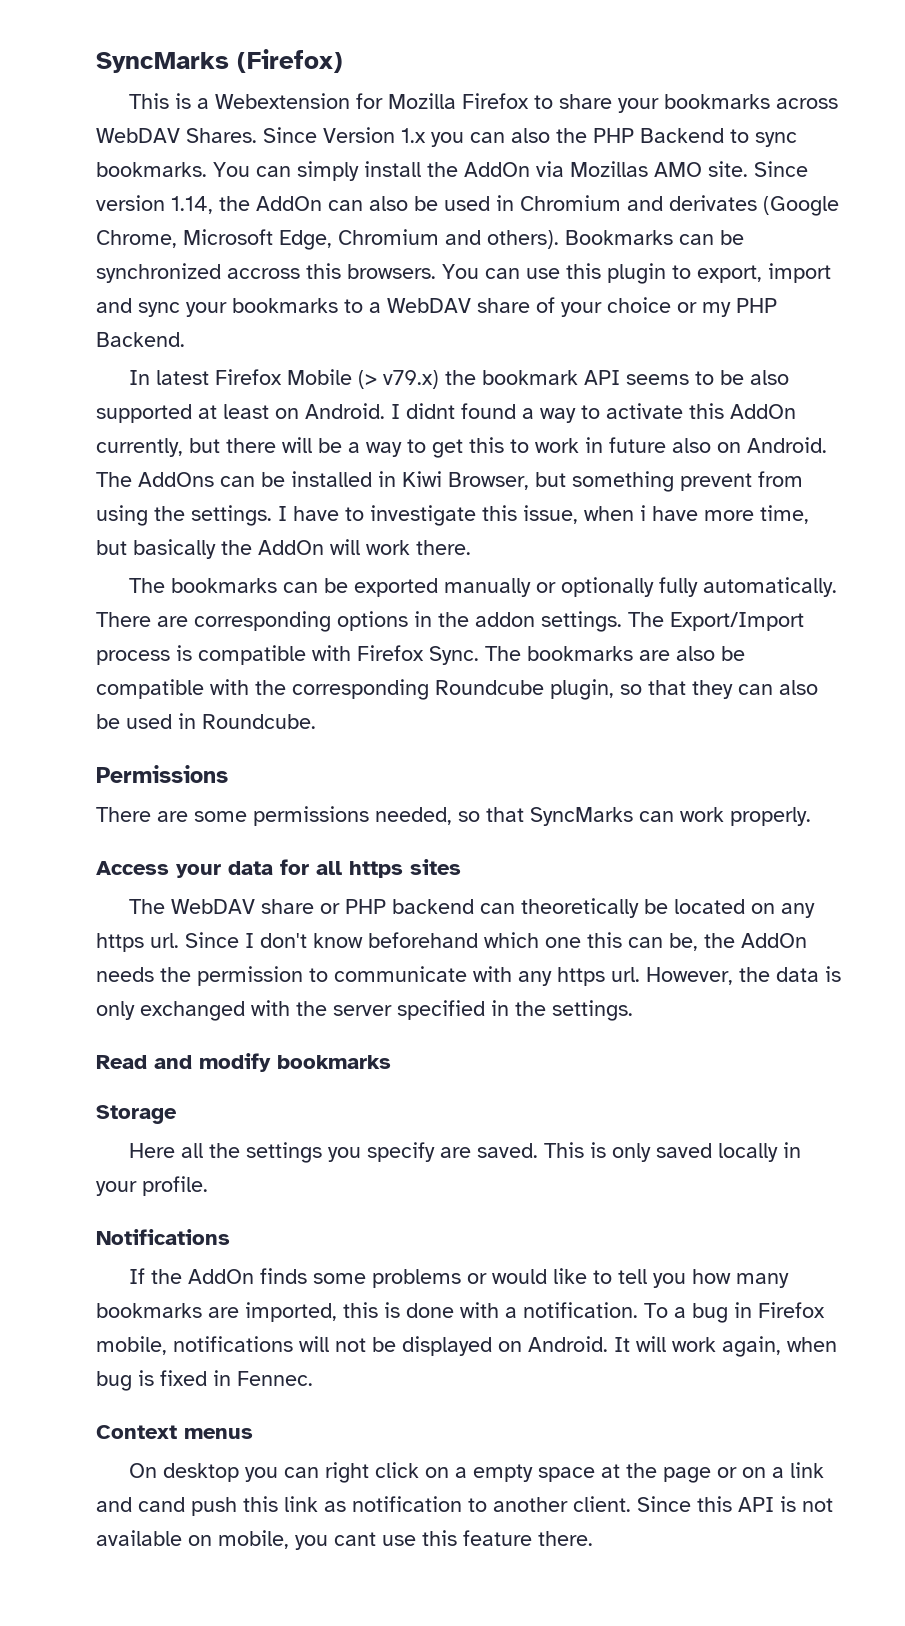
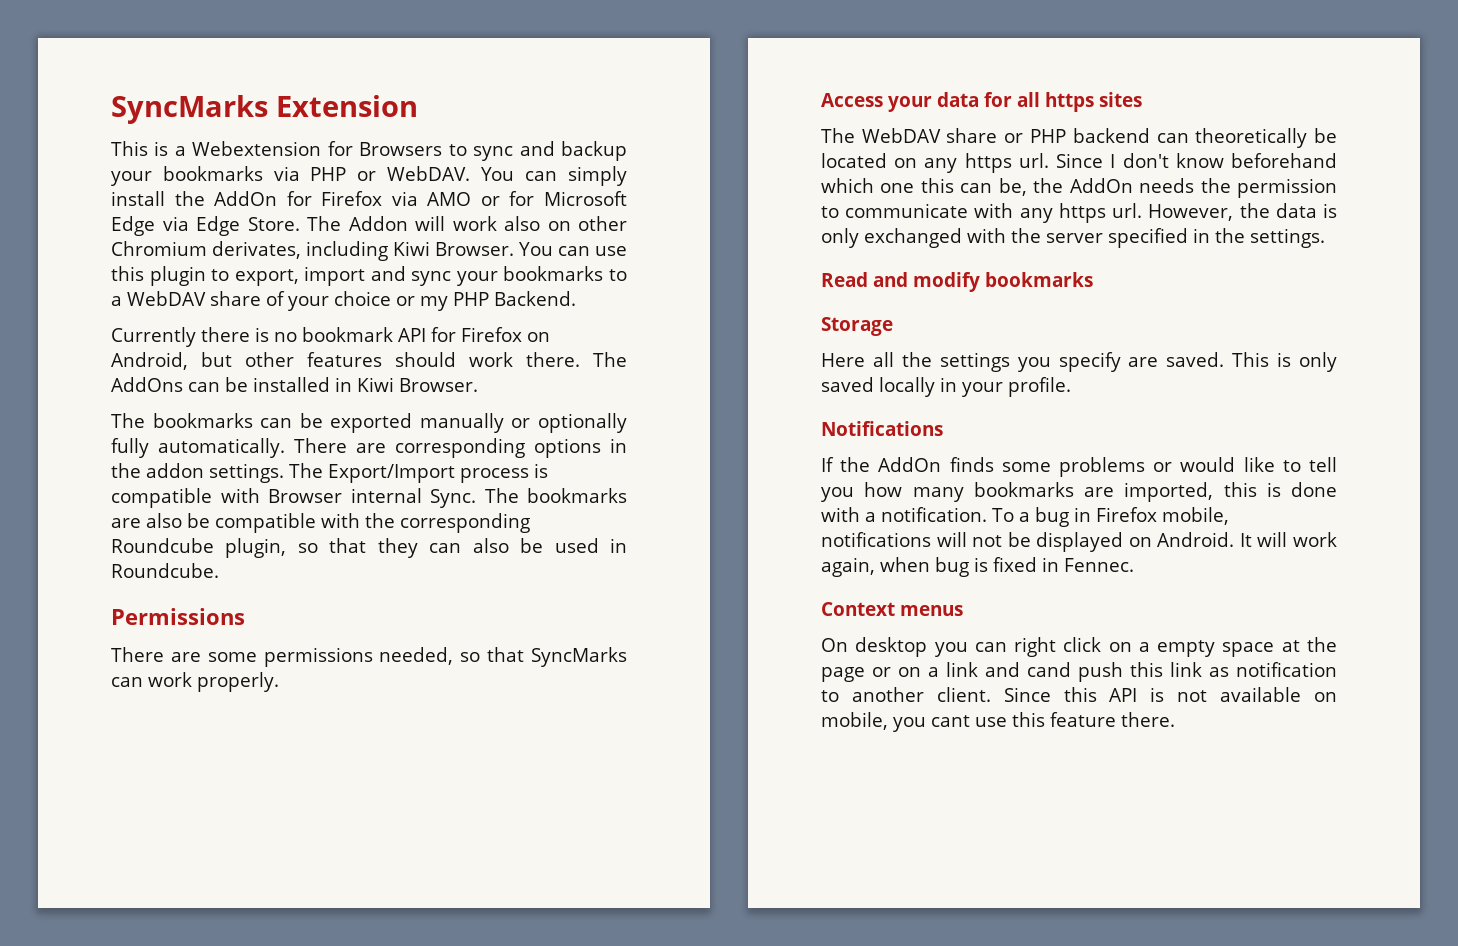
- SyncMarks (Firefox)
+ SyncMarks Extension
- This is a Webextension for Mozilla Firefox to share your bookmarks across WebDAV Shares. Since Version 1.x you can also the PHP Backend to sync bookmarks.
+ This is a Webextension for Browsers to sync and backup your bookmarks via PHP or WebDAV.
- You can simply install the AddOn via Mozillas AMO site. Since version 1.14, the AddOn can also be used in Chromium and derivates (Google Chrome, Microsoft Edge, Chromium and others). Bookmarks can be synchronized accross this browsers.
+ You can simply install the AddOn for Firefox via AMO or for Microsoft Edge via Edge Store. The Addon will work also on other Chromium derivates, including Kiwi Browser.
- In latest Firefox Mobile (> v79.x) the bookmark API seems to be also supported at least on Android. I didnt found a way to activate this AddOn currently, but there will be a way to get this to work in future also on Android.
+ Currently there is no bookmark API for Firefox on Android, but other features should work there.
- The AddOns can be installed in Kiwi Browser, but something prevent from using the settings. I have to investigate this issue, when i have more time, but basically the AddOn will work there.
+ The AddOns can be installed in Kiwi Browser.
- The Export/Import process is compatible with Firefox Sync.
+ The Export/Import process is compatible with Browser internal Sync.

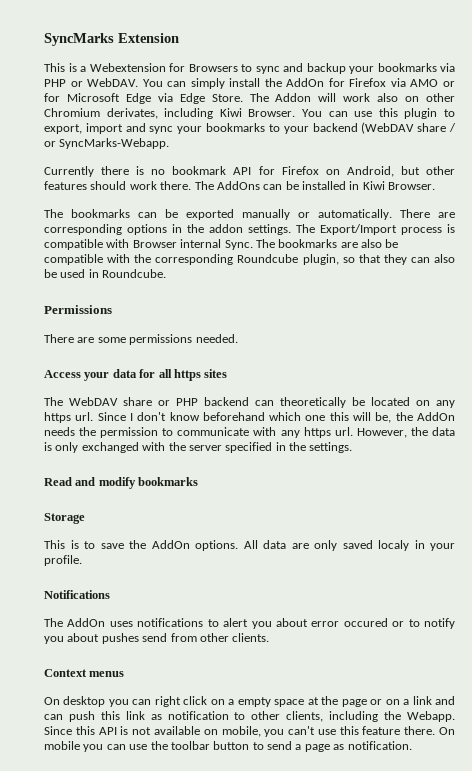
- You can use this plugin to export, import and sync your bookmarks to a WebDAV share of your choice or my PHP Backend.
+ You can use this plugin to export, import and sync your bookmarks to your backend (WebDAV share / or SyncMarks-Webapp.
- The bookmarks can be exported manually or optionally fully automatically.
+ The bookmarks can be exported manually or automatically.
- There are some permissions needed, so that SyncMarks can work properly.
+ There are some permissions needed.
- Since I don't know beforehand which one this can be, the AddOn needs the permission to communicate with any https url.
+ Since I don't know beforehand which one this will be, the AddOn needs the permission to communicate with any https url.
- Here all the settings you specify are saved. This is only saved locally in your profile.
+ This is to save the AddOn options. All data are only saved localy in your profile.
- If the AddOn finds some problems or would like to tell you how many bookmarks are imported, this is done with a notification. To a bug in Firefox mobile, notifications will not be displayed on Android. It will work again, when bug is fixed in Fennec.
+ The AddOn uses notifications to alert you about error occured or to notify you about pushes send from other clients.
- On desktop you can right click on a empty space at the page or on a link and cand push this link as notification to another client.
+ On desktop you can right click on a empty space at the page or on a link and can push this link as notification to other clients, including the Webapp.
- Since this API is not available on mobile, you cant use this feature there.
+ Since this API is not available on mobile, you can't use this feature there.
+ On mobile you can use the toolbar button to send a page as notification.

